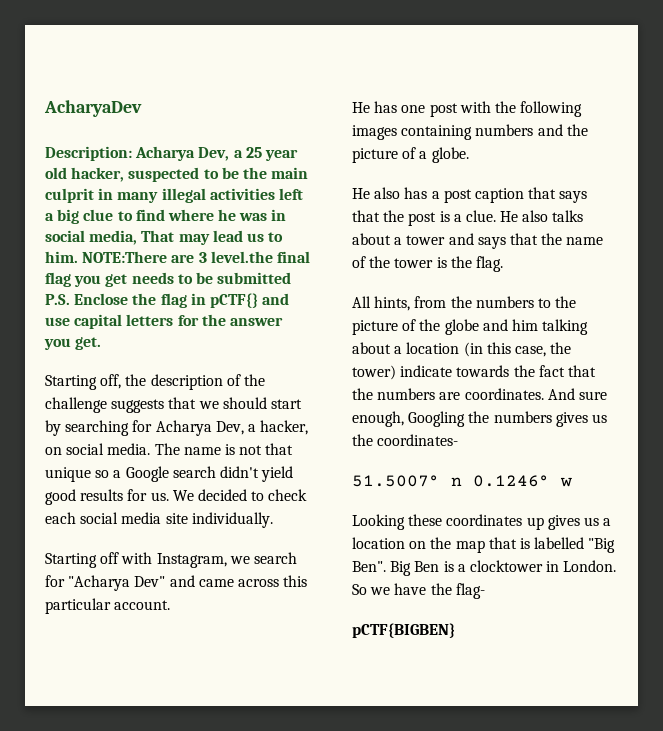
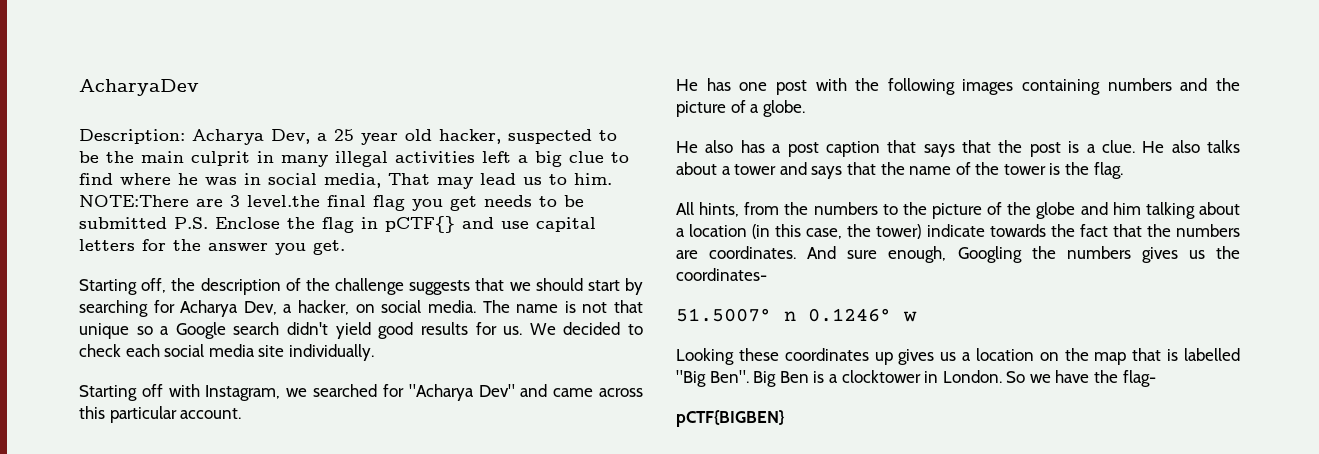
- Starting off with Instagram, we search for "Acharya Dev" and came across this particular account.
+ Starting off with Instagram, we searched for "Acharya Dev" and came across this particular account.

